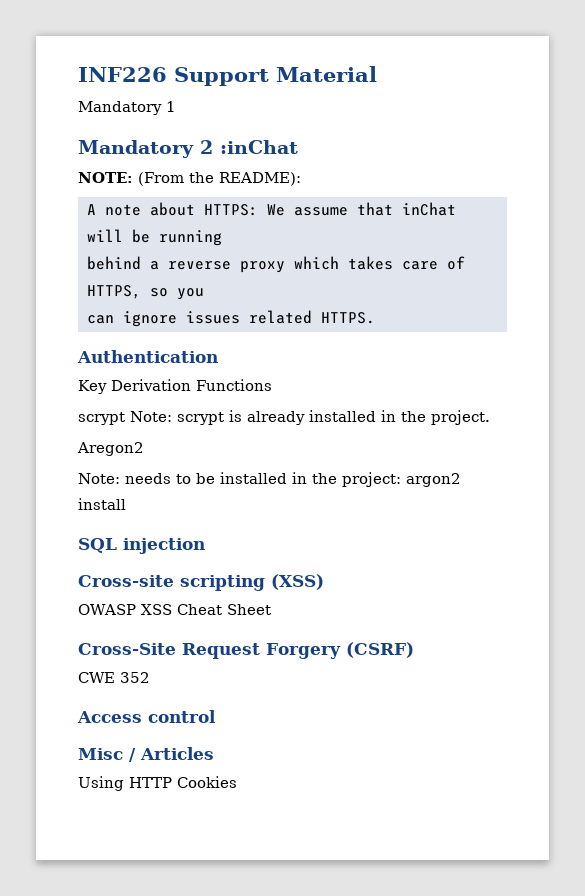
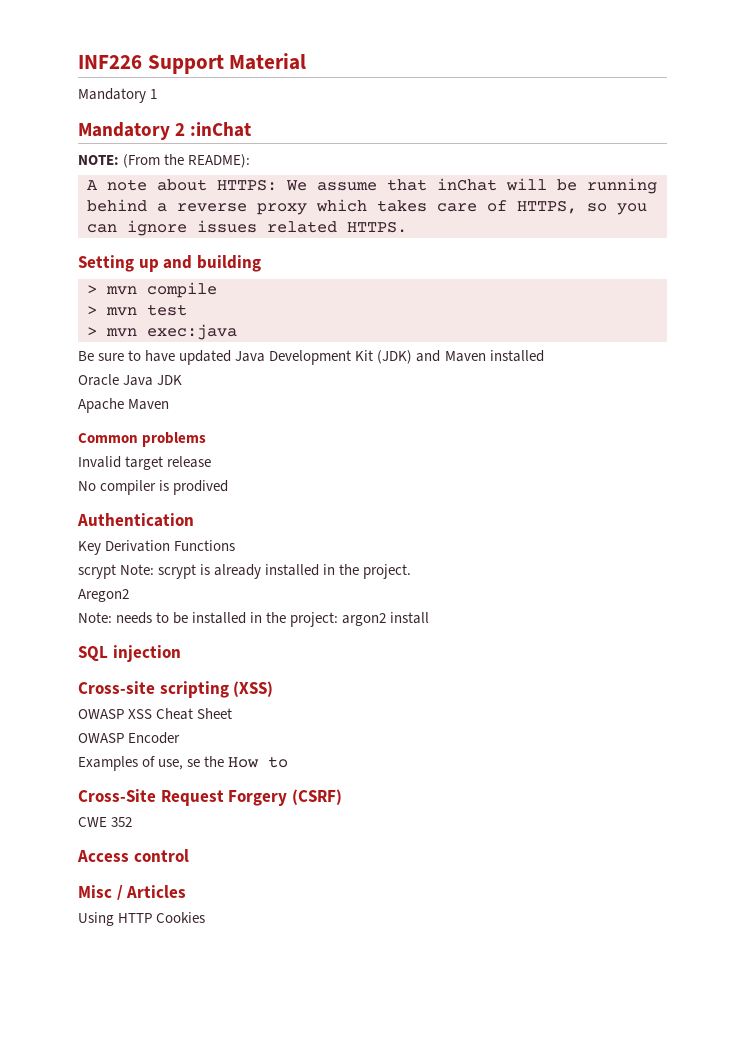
+ Setting up and building
+ > mvn compile
+ > mvn test
+ > mvn exec:java
+ Be sure to have updated Java Development Kit (JDK) and Maven installed
+ Oracle Java JDK
+ Apache Maven
+ Common problems
+ Invalid target release
+ No compiler is prodived
+ OWASP Encoder
+ Examples of use, se the How to

